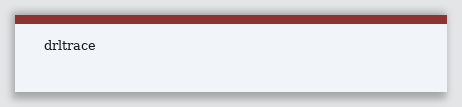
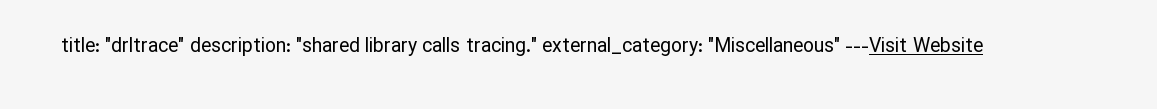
- drltrace
+ title: "drltrace" description: "shared library calls tracing." external_category: "Miscellaneous" ---Visit Website

